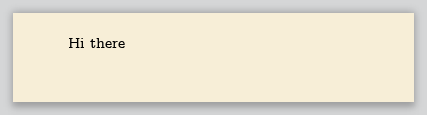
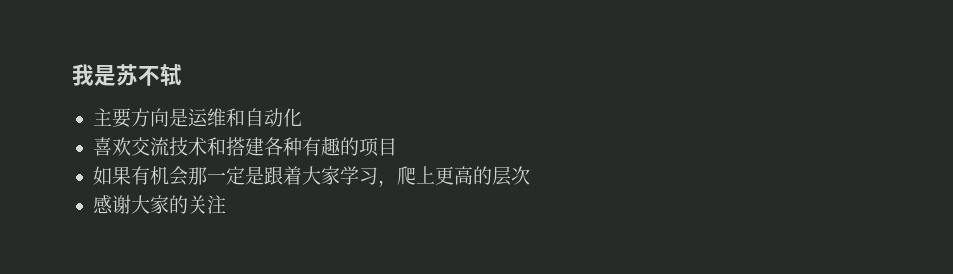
- Hi there
+ 我是苏不轼
+ 主要方向是运维和自动化
+ 喜欢交流技术和搭建各种有趣的项目
+ 如果有机会那一定是跟着大家学习，爬上更高的层次
+ 感谢大家的关注

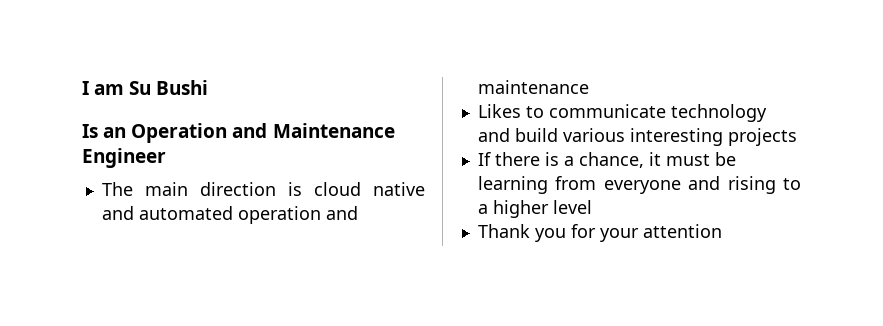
- 我是苏不轼
- 主要方向是运维和自动化
- 喜欢交流技术和搭建各种有趣的项目
- 如果有机会那一定是跟着大家学习，爬上更高的层次
- 感谢大家的关注
+ I am Su Bushi
+ Is an Operation and Maintenance Engineer
+ The main direction is cloud native and automated operation and maintenance
+ Likes to communicate technology and build various interesting projects
+ If there is a chance, it must be learning from everyone and rising to a higher level
+ Thank you for your attention

